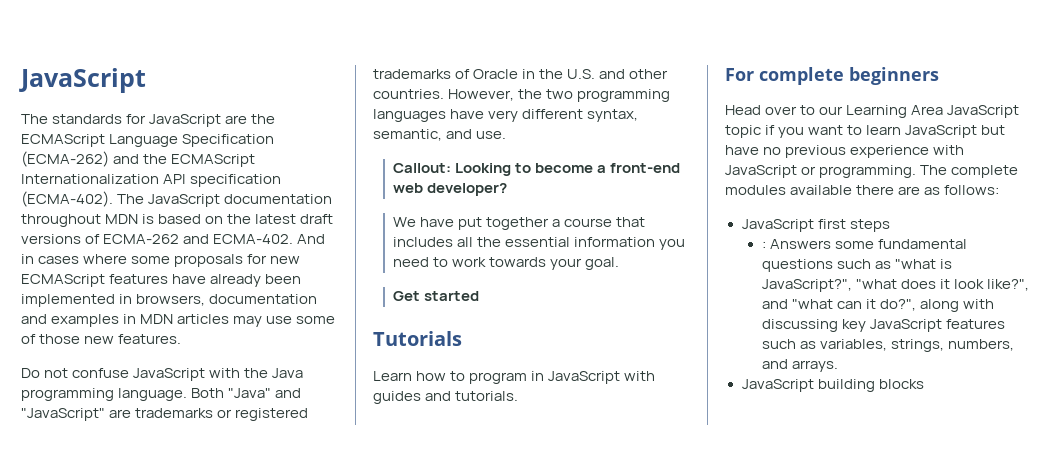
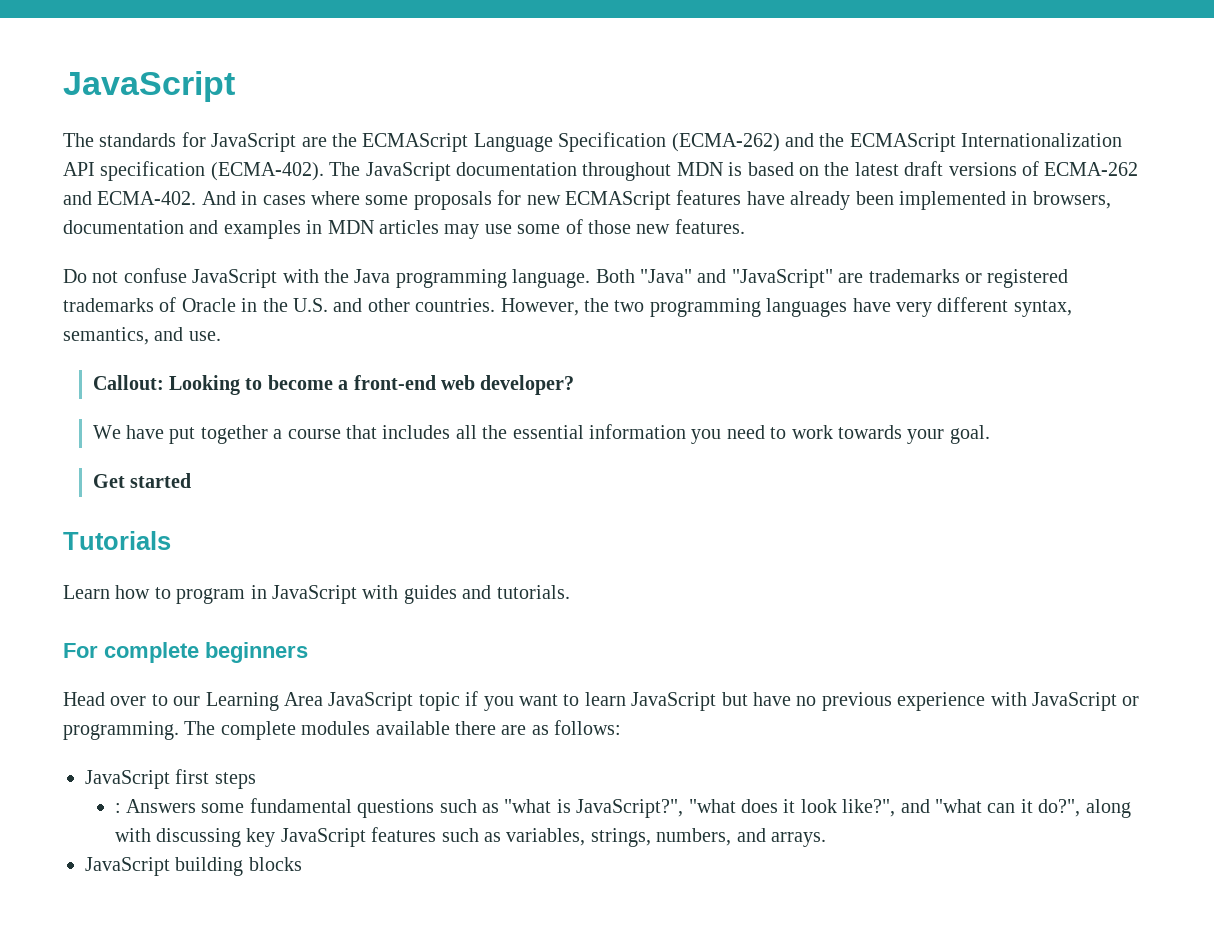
- However, the two programming languages have very different syntax, semantic, and use.
+ However, the two programming languages have very different syntax, semantics, and use.

